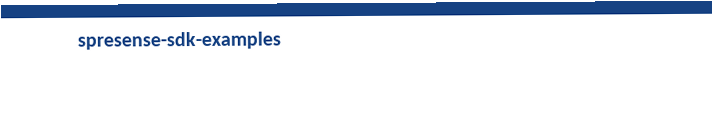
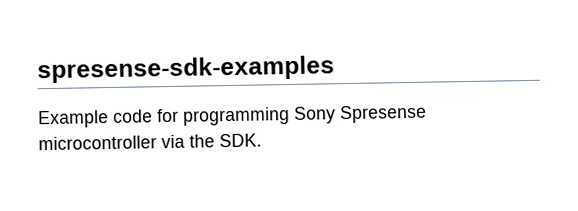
+ Example code for programming Sony Spresense microcontroller via the SDK.

